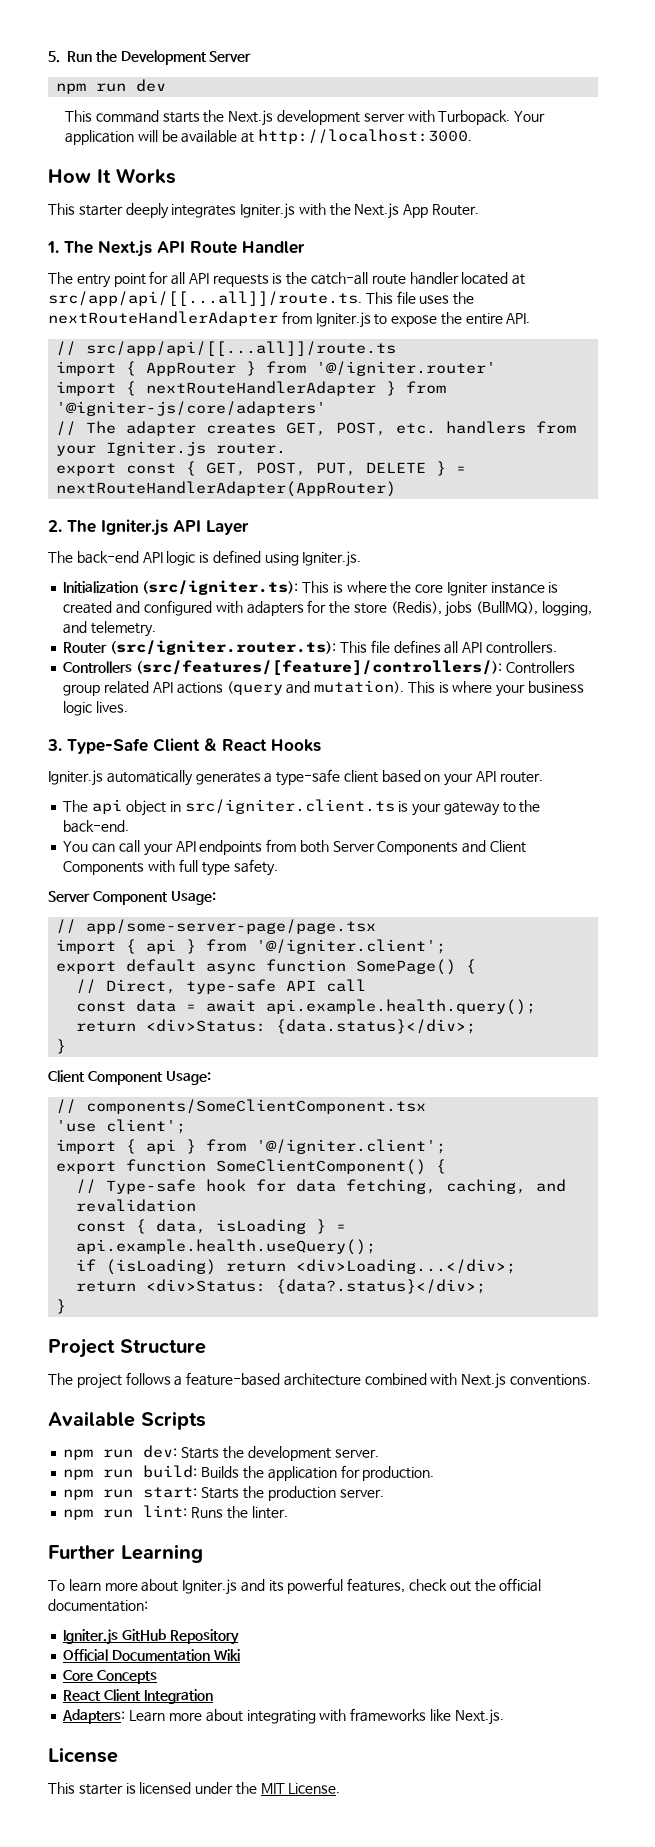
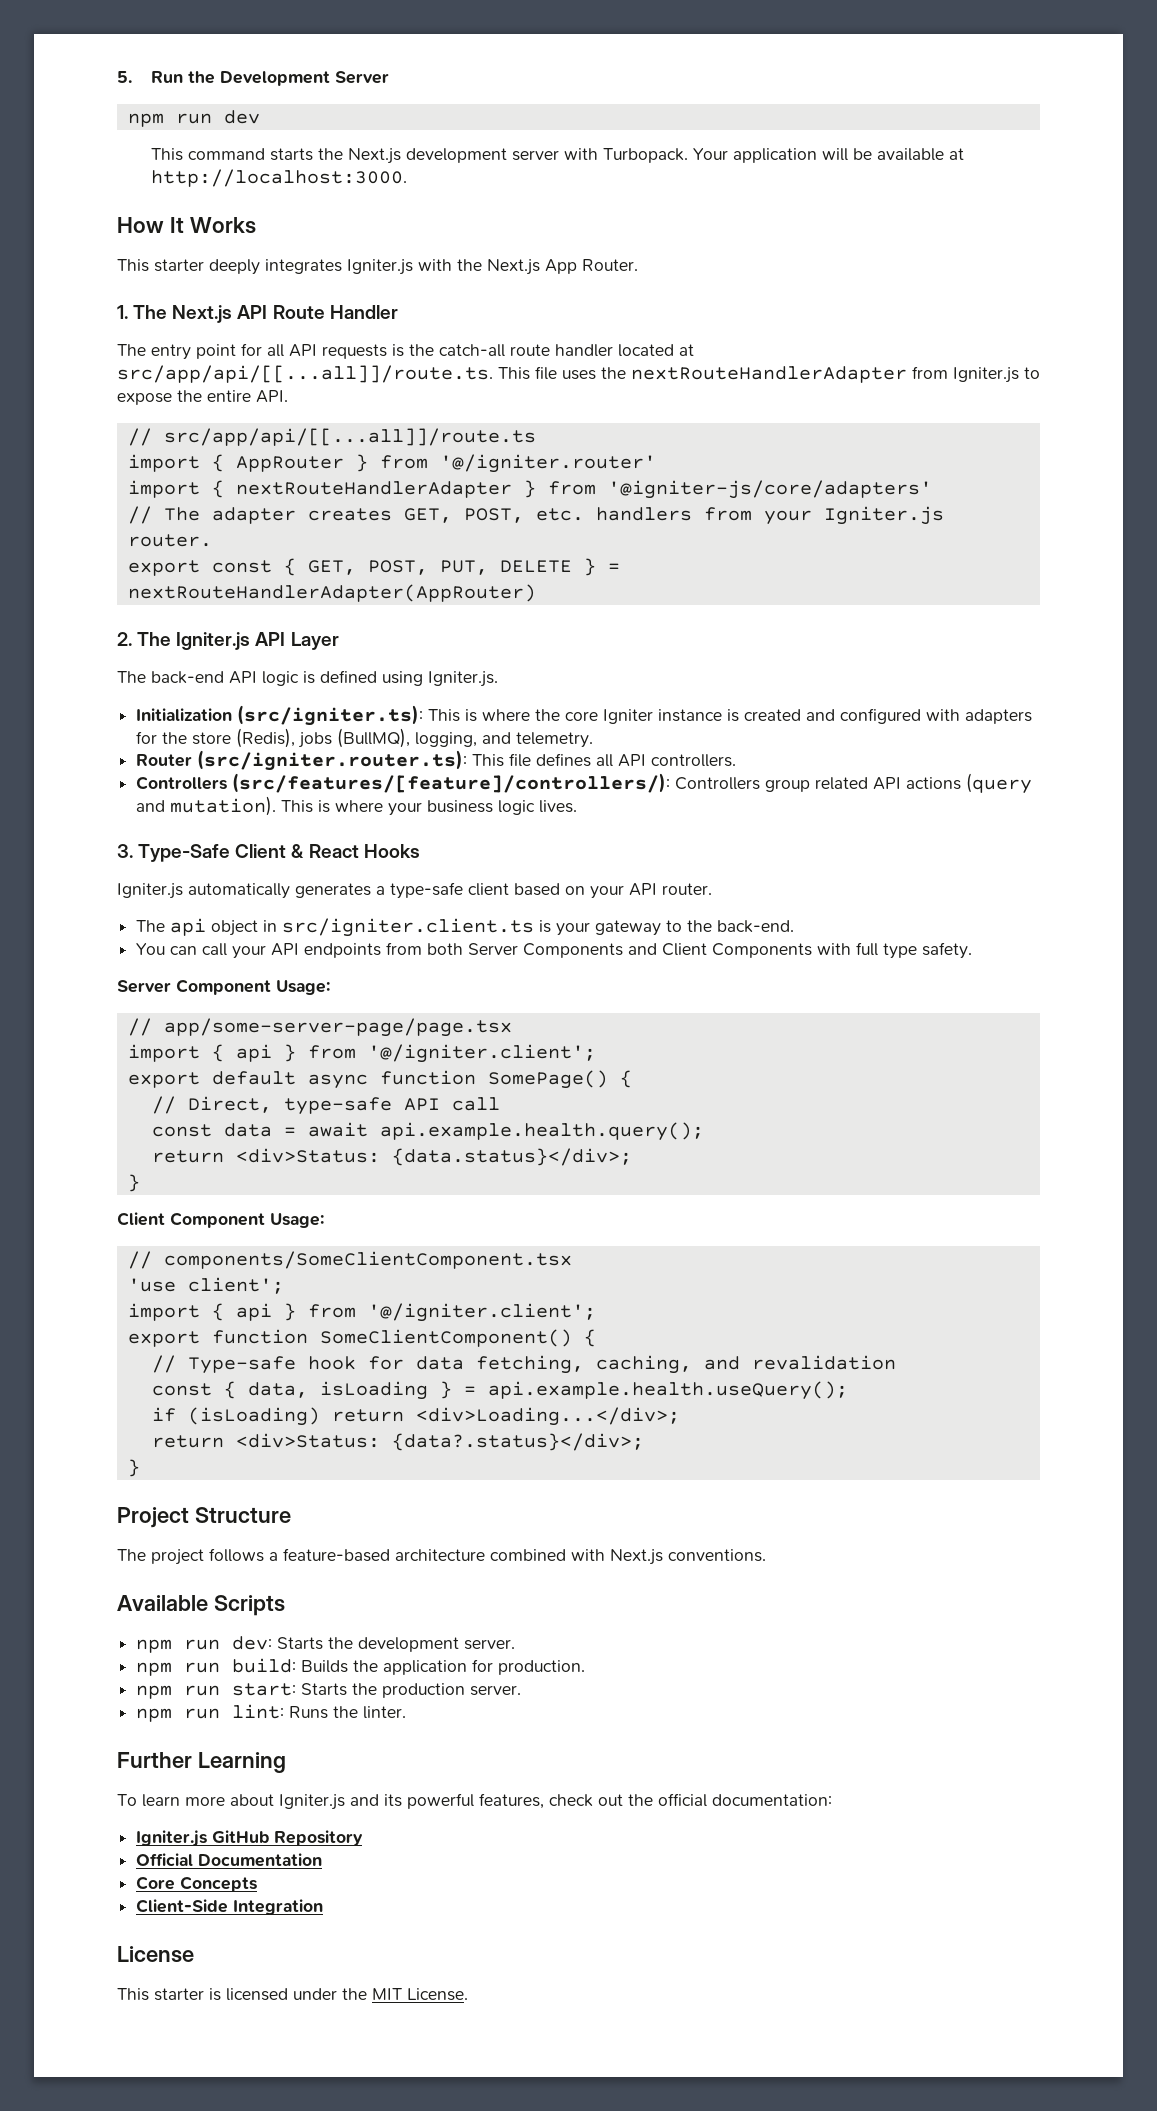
- Official Documentation Wiki
+ Official Documentation
- React Client Integration
+ Client-Side Integration
- Adapters: Learn more about integrating with frameworks like Next.js.

